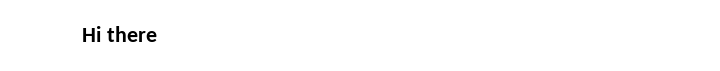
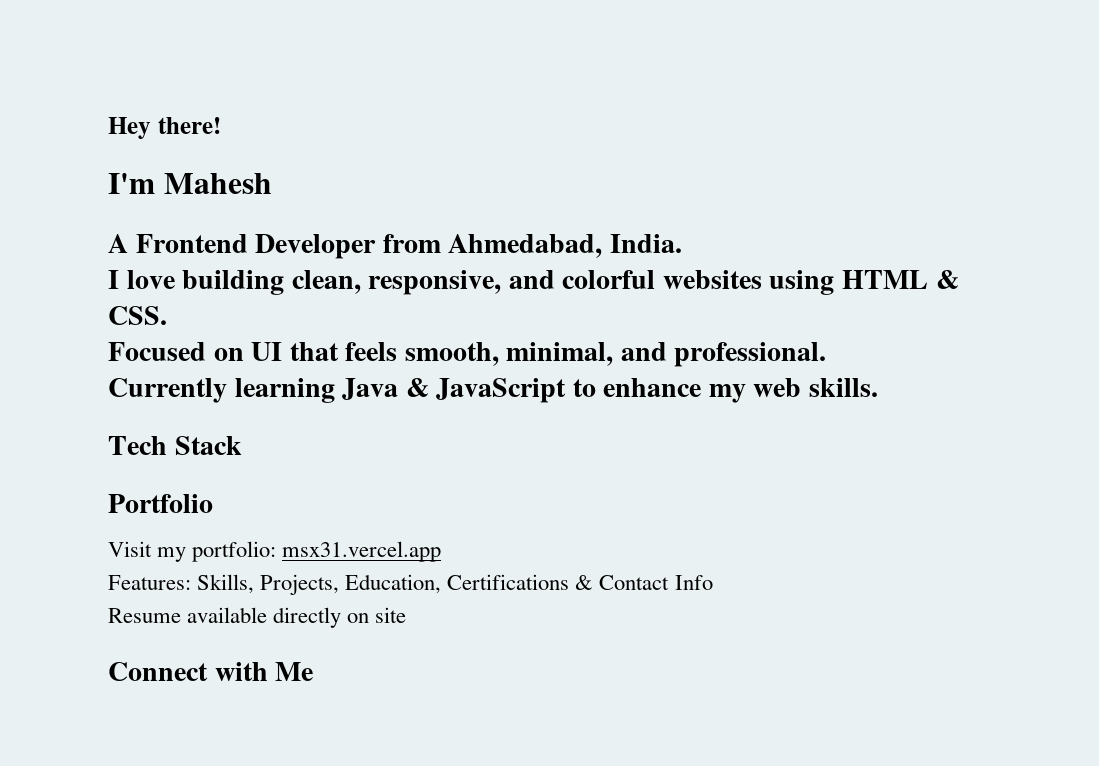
- Hi there
+ Hey there!
+ I'm Mahesh
+ A Frontend Developer from Ahmedabad, India.
+ I love building clean, responsive, and colorful websites using HTML & CSS.
+ Focused on UI that feels smooth, minimal, and professional.
+ Currently learning Java & JavaScript to enhance my web skills.
+ Tech Stack
+ Portfolio
+ Visit my portfolio: msx31.vercel.app
+ Features: Skills, Projects, Education, Certifications & Contact Info
+ Resume available directly on site
+ Connect with Me

